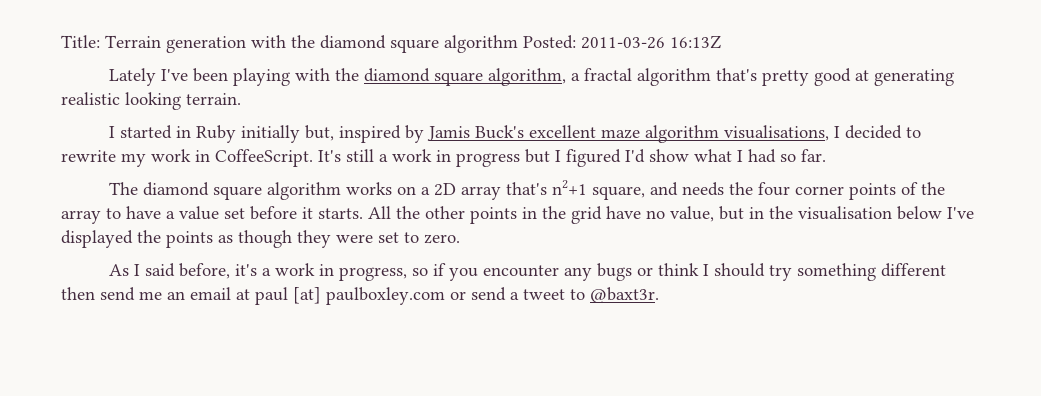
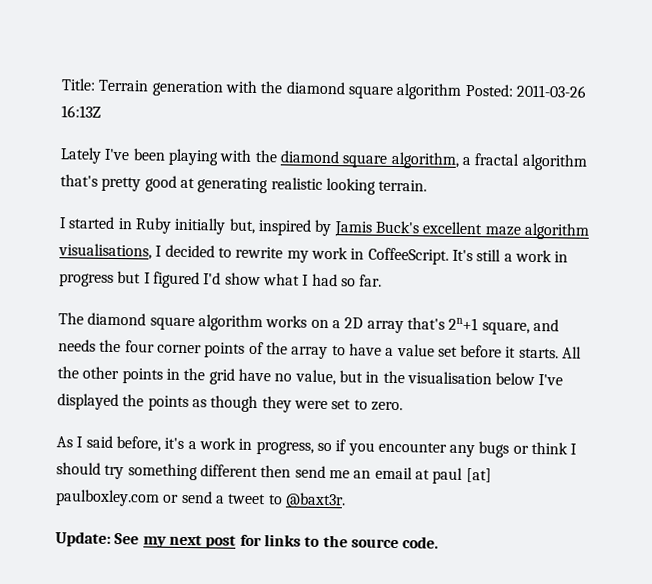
- The diamond square algorithm works on a 2D array that's n2+1 square, and needs the four corner points of the array to have a value set before it starts.
+ The diamond square algorithm works on a 2D array that's 2n+1 square, and needs the four corner points of the array to have a value set before it starts.
+ Update: See my next post for links to the source code.

